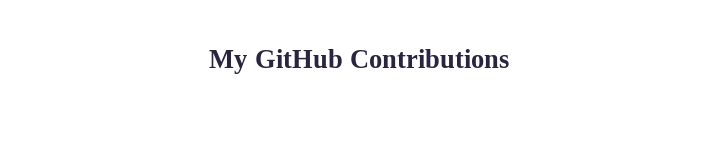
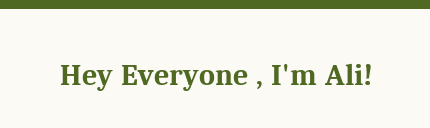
- My GitHub Contributions
+ Hey Everyone , I'm Ali!

